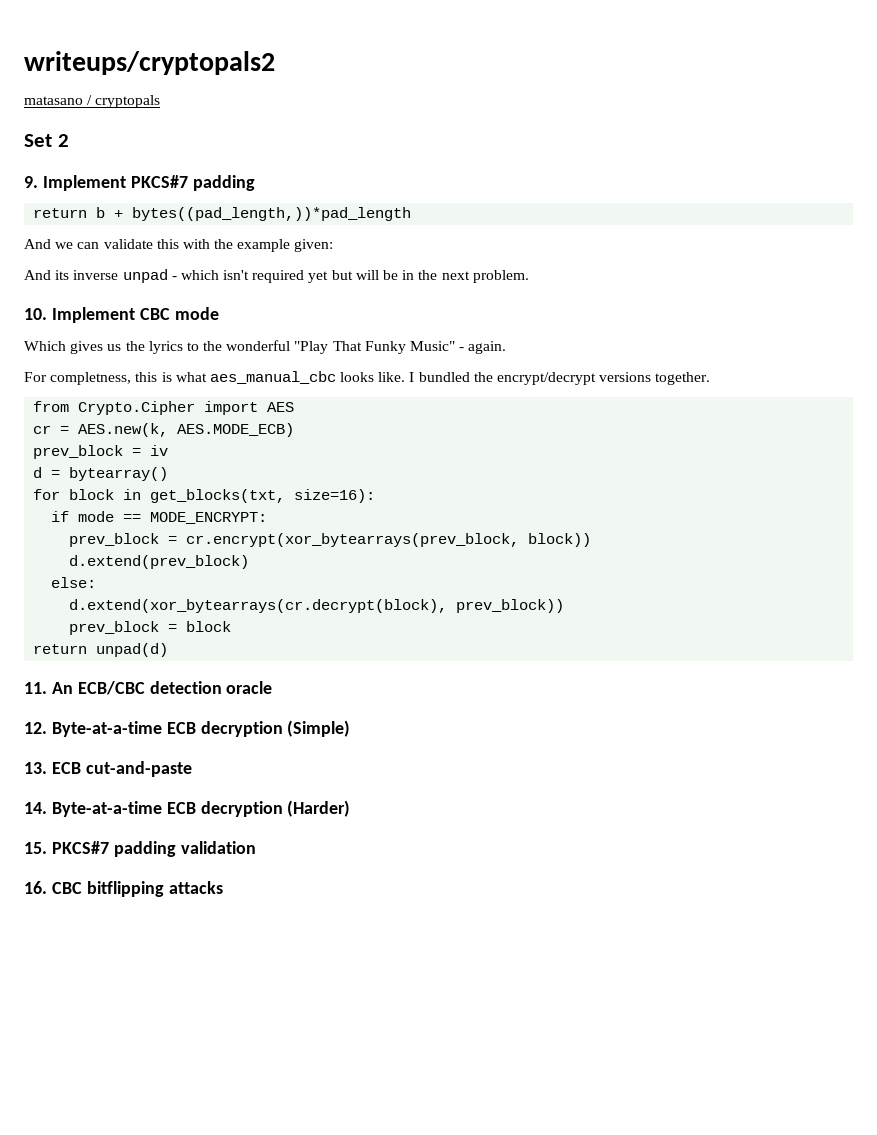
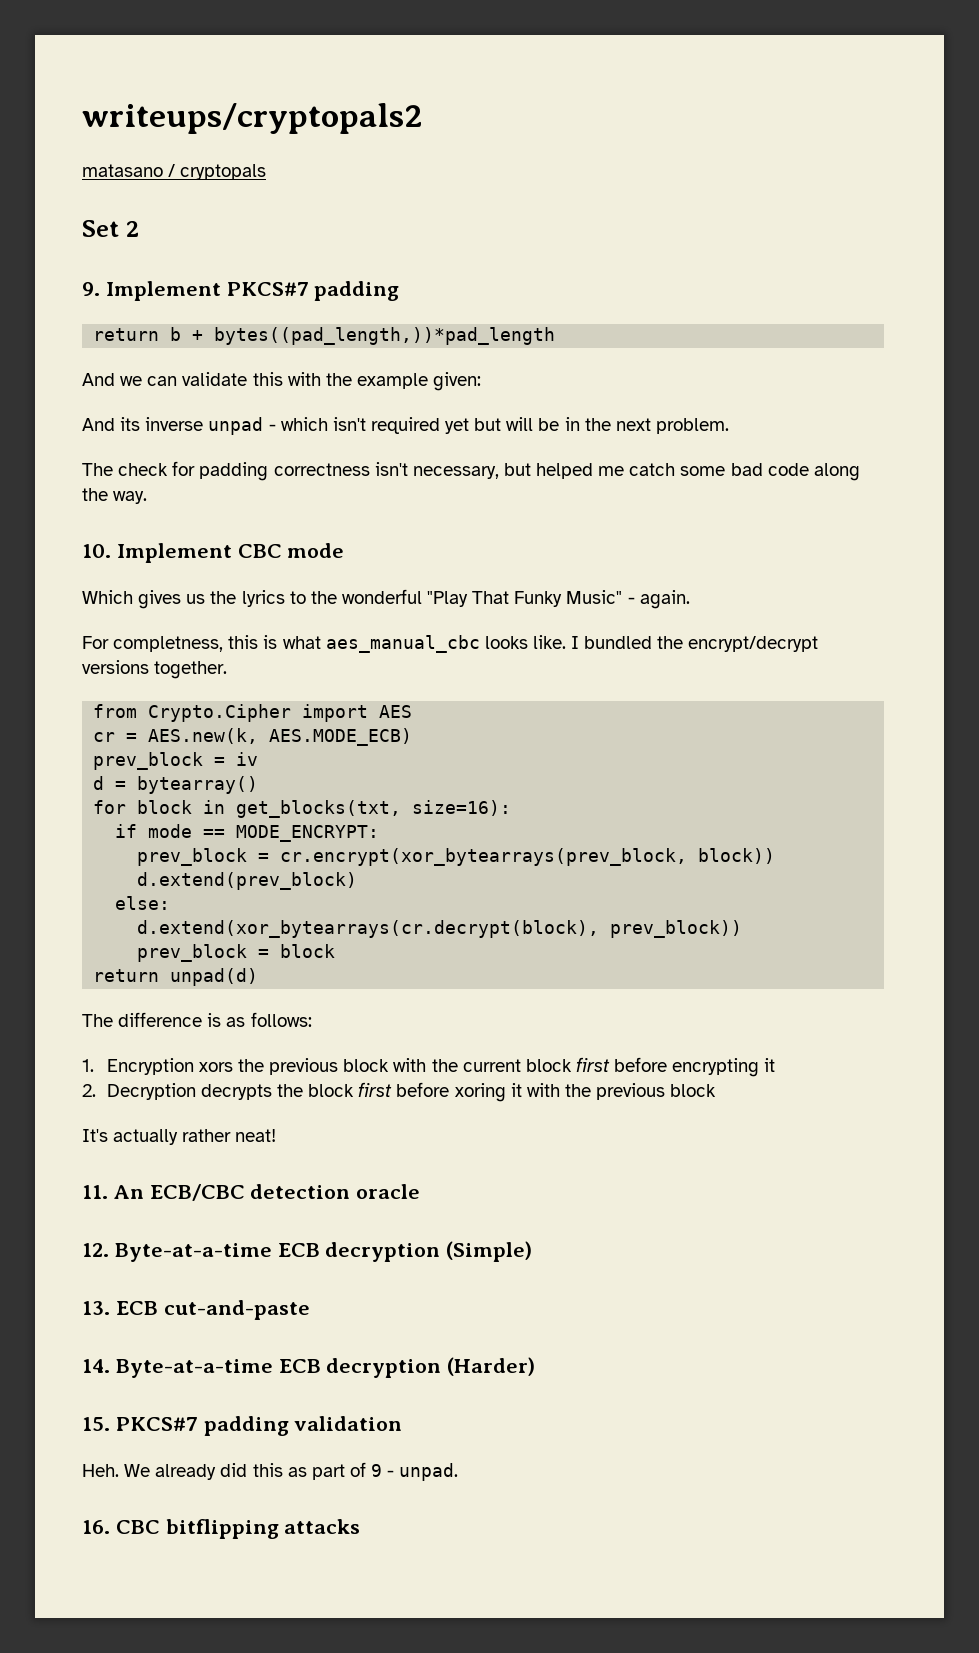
+ The check for padding correctness isn't necessary, but helped me catch some bad code along the way.
+ The difference is as follows:
+ 1. Encryption xors the previous block with the current block first before encrypting it
+ 2. Decryption decrypts the block first before xoring it with the previous block
+ It's actually rather neat!
+ Heh. We already did this as part of 9 - unpad.

